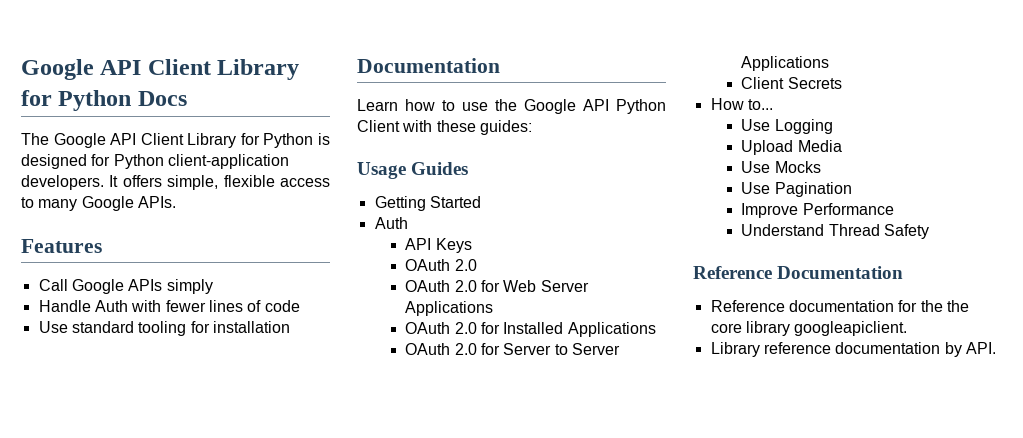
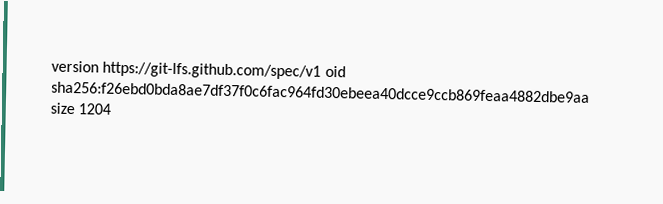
- Google API Client Library for Python Docs
- The Google API Client Library for Python is designed for Python client-application developers. It offers simple, flexible access to many Google APIs.
- Features
- Call Google APIs simply
- Handle Auth with fewer lines of code
- Use standard tooling for installation
- Documentation
- Learn how to use the Google API Python Client with these guides:
- Usage Guides
- Getting Started
- Auth
- API Keys
- OAuth 2.0
- OAuth 2.0 for Web Server Applications
- OAuth 2.0 for Installed Applications
- OAuth 2.0 for Server to Server Applications
- Client Secrets
- How to...
- Use Logging
- Upload Media
- Use Mocks
- Use Pagination
- Improve Performance
- Understand Thread Safety
- Reference Documentation
- Reference documentation for the the core library googleapiclient.
- Library reference documentation by API.
+ version https://git-lfs.github.com/spec/v1 oid sha256:f26ebd0bda8ae7df37f0c6fac964fd30ebeea40dcce9ccb869feaa4882dbe9aa size 1204

